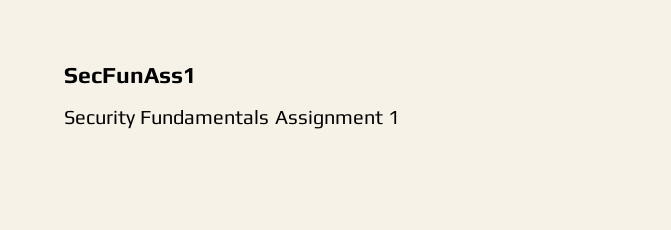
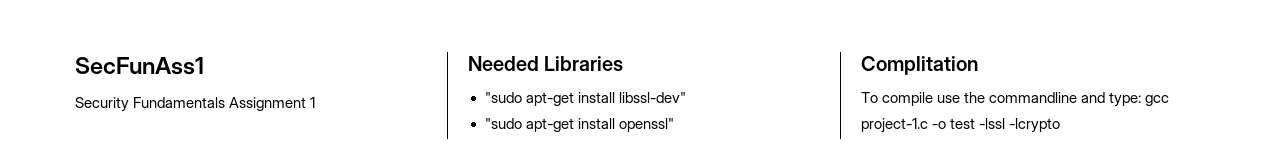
+ Needed Libraries
+ "sudo apt-get install libssl-dev"
+ "sudo apt-get install openssl"
+ Complitation
+ To compile use the commandline and type: gcc project-1.c -o test -lssl -lcrypto

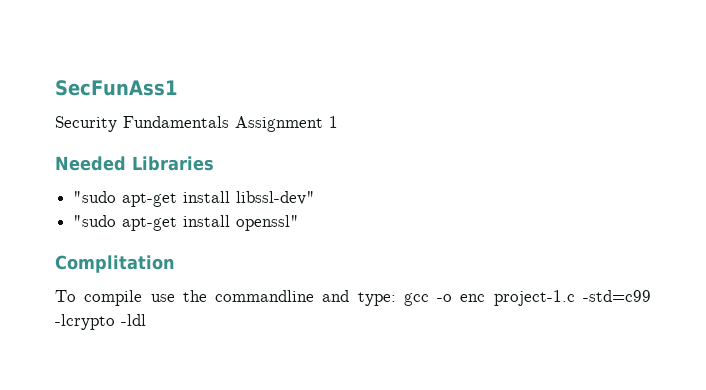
- To compile use the commandline and type: gcc project-1.c -o test -lssl -lcrypto
+ To compile use the commandline and type: gcc -o enc project-1.c -std=c99 -lcrypto -ldl

